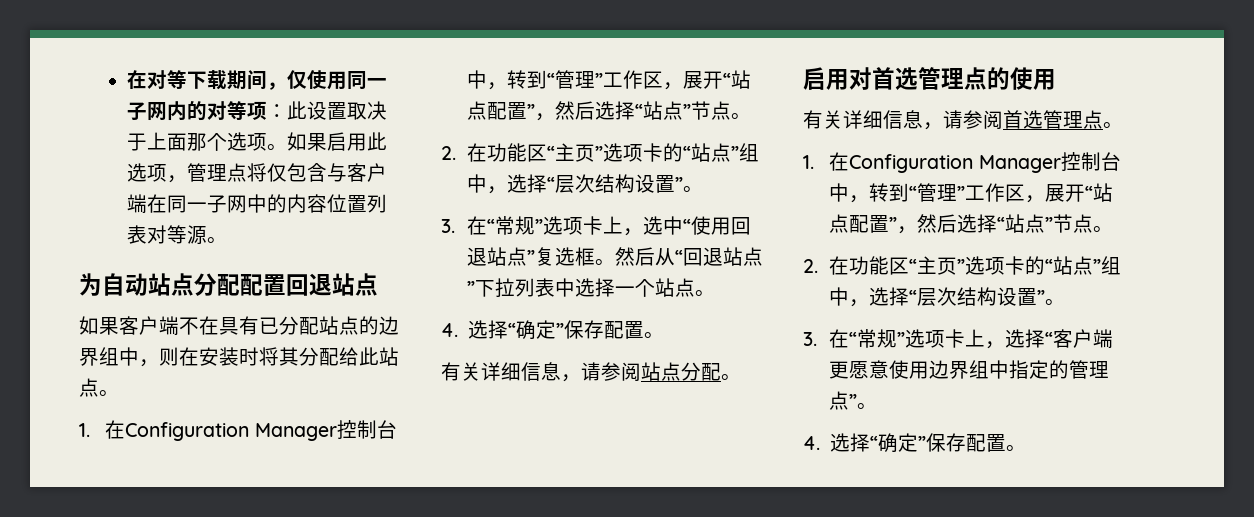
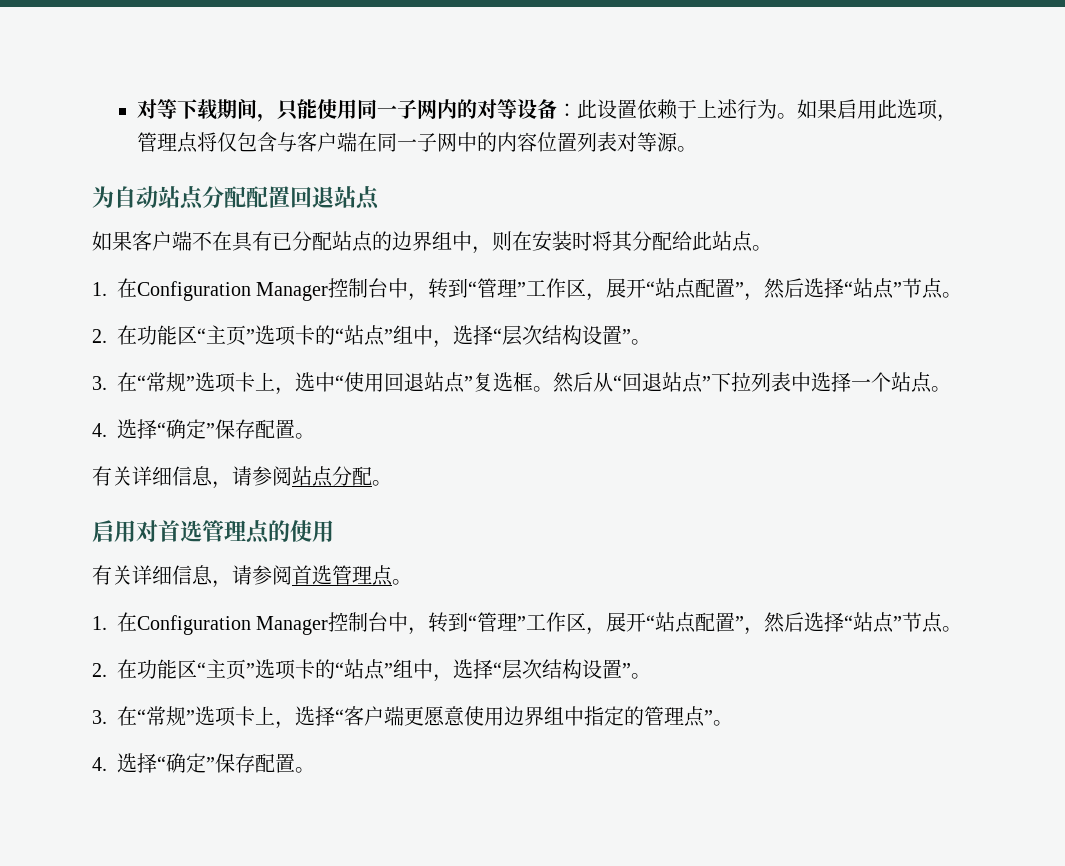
- 在对等下载期间，仅使用同一子网内的对等项：此设置取决于上面那个选项。
+ 对等下载期间，只能使用同一子网内的对等设备：此设置依赖于上述行为。

